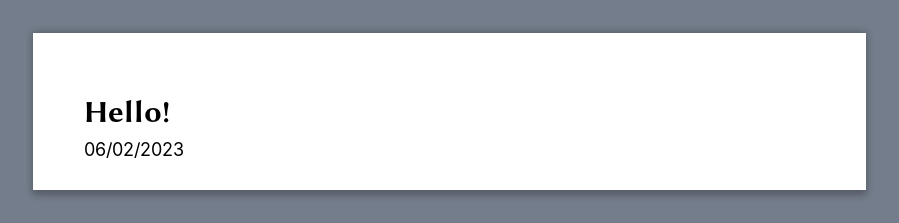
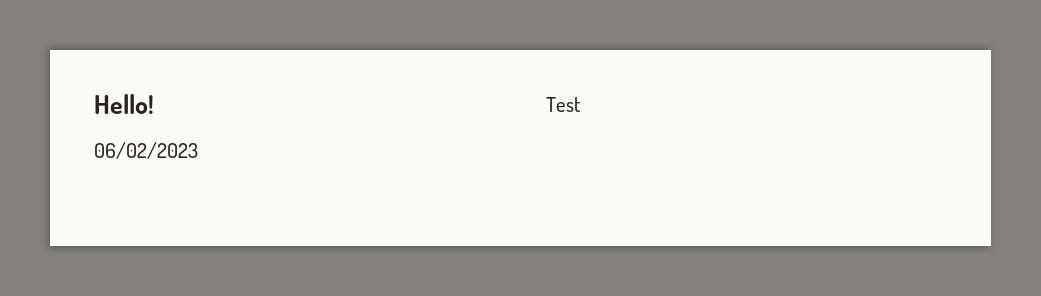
+ Test

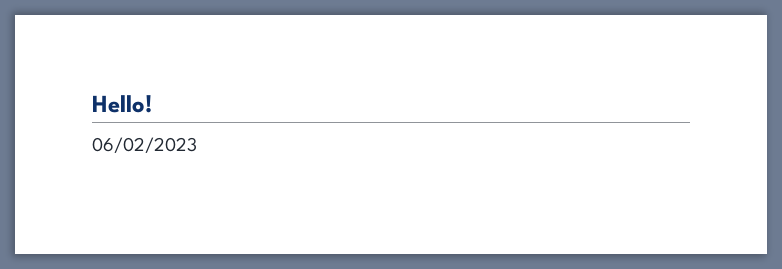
- Test

